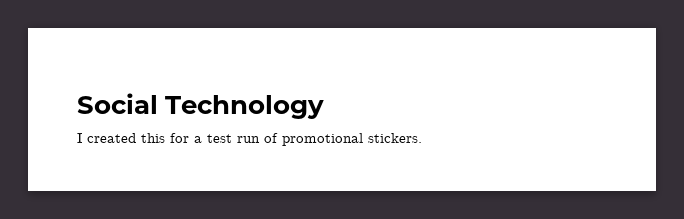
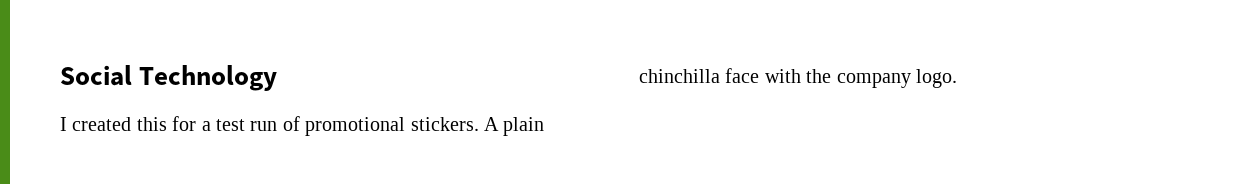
+ A plain chinchilla face with the company logo.

